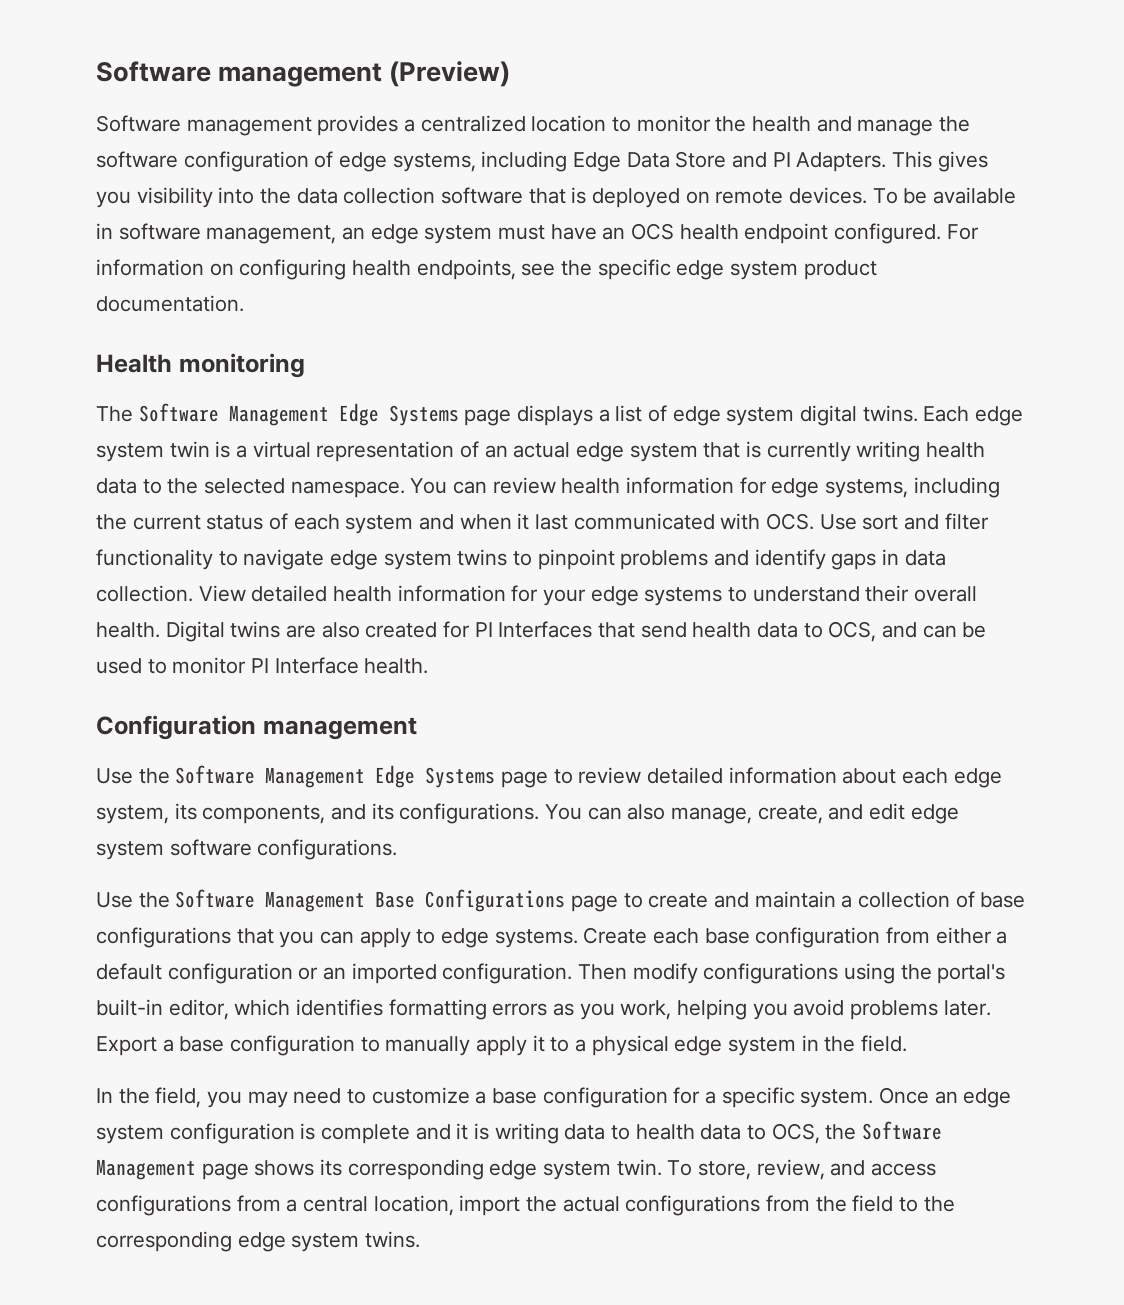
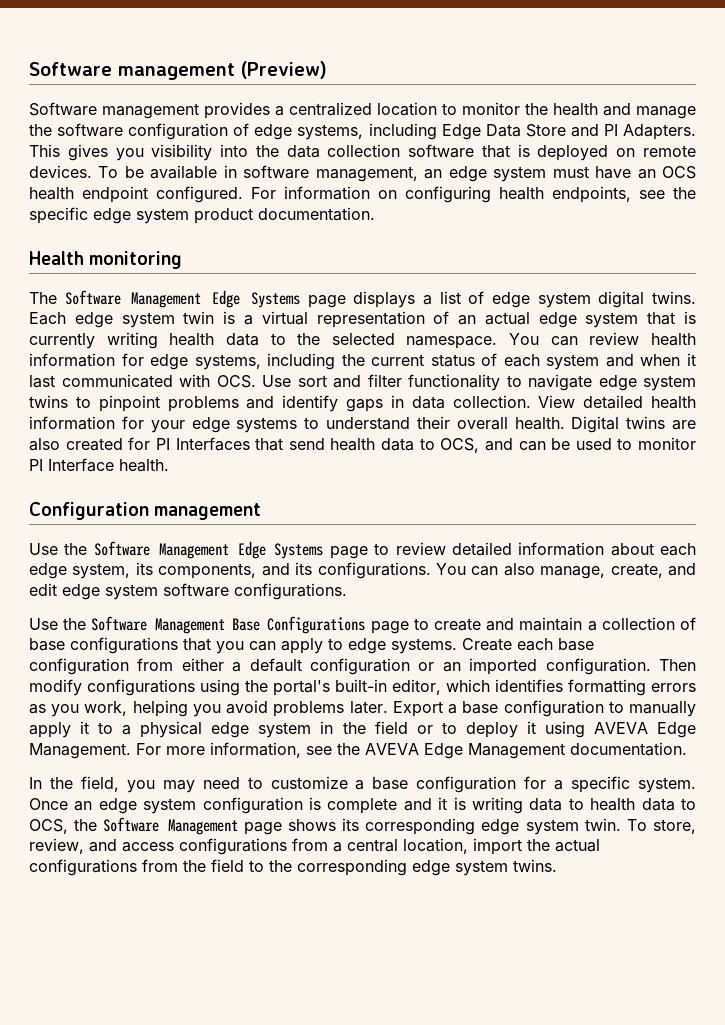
- Export a base configuration to manually apply it to a physical edge system in the field.
+ Export a base configuration to manually apply it to a physical edge system in the field or to deploy it using AVEVA Edge Management. For more information, see the AVEVA Edge Management documentation.

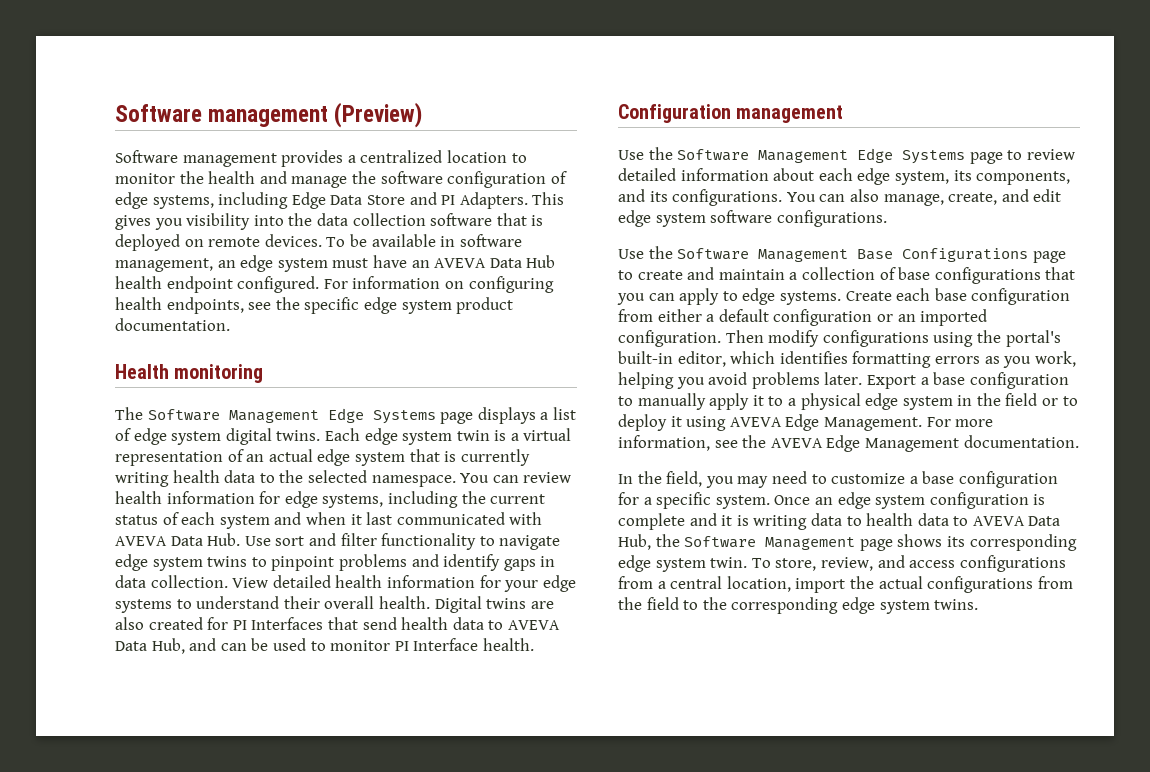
- To be available in software management, an edge system must have an OCS health endpoint configured.
+ To be available in software management, an edge system must have an AVEVA Data Hub health endpoint configured.
- You can review health information for edge systems, including the current status of each system and when it last communicated with OCS. Use sort and filter functionality to navigate edge system twins to pinpoint problems and identify gaps in data collection.
+ You can review health information for edge systems, including the current status of each system and when it last communicated with AVEVA Data Hub. Use sort and filter functionality to navigate edge system twins to pinpoint problems and identify gaps in data collection.
- Digital twins are also created for PI Interfaces that send health data to OCS, and can be used to monitor PI Interface health.
+ Digital twins are also created for PI Interfaces that send health data to AVEVA Data Hub, and can be used to monitor PI Interface health.
- Once an edge system configuration is complete and it is writing data to health data to OCS, the Software Management page shows its corresponding edge system twin.
+ Once an edge system configuration is complete and it is writing data to health data to AVEVA Data Hub, the Software Management page shows its corresponding edge system twin.

